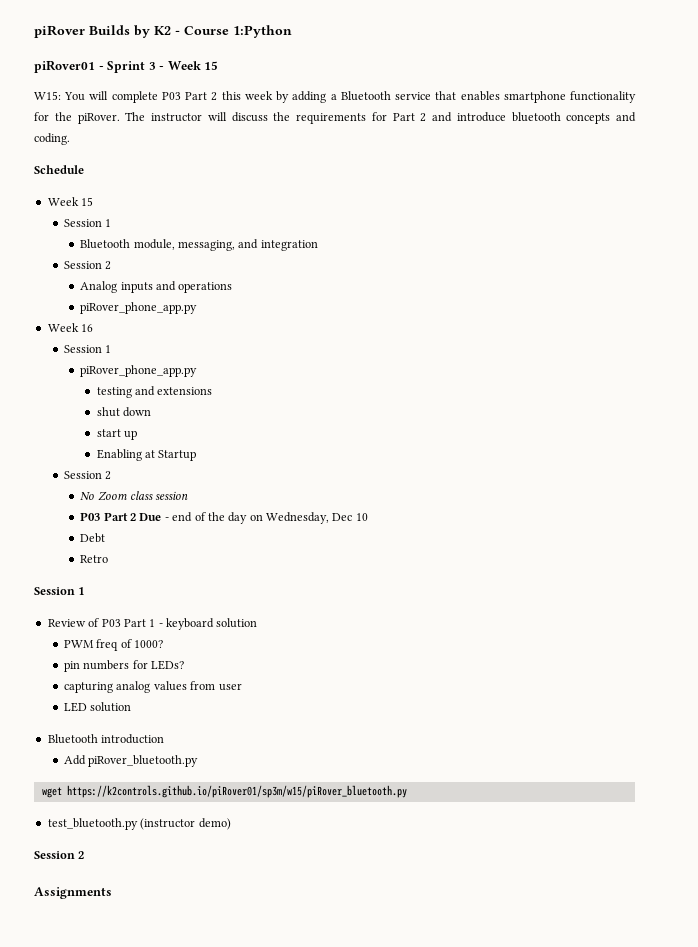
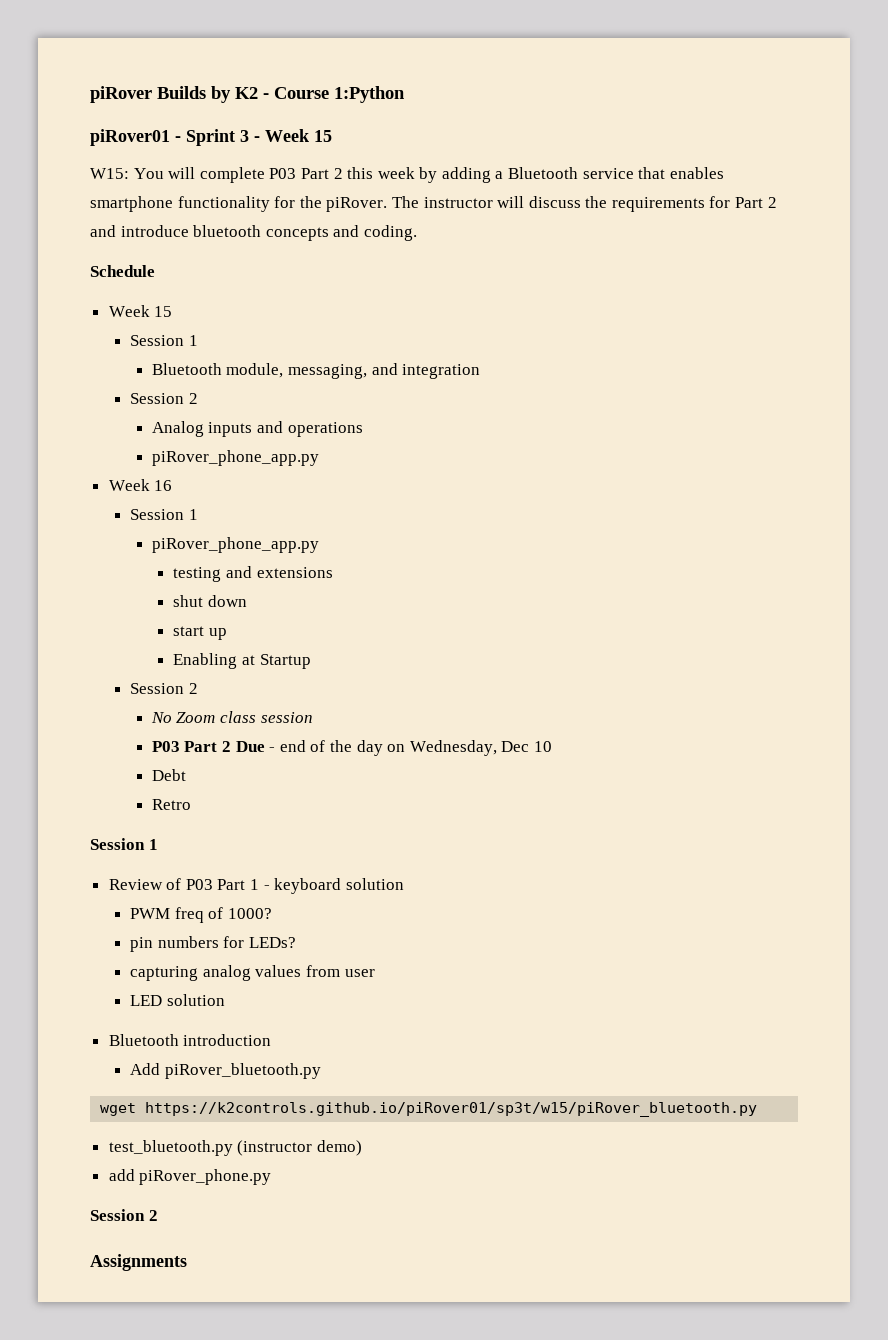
- wget https://k2controls.github.io/piRover01/sp3m/w15/piRover_bluetooth.py
+ wget https://k2controls.github.io/piRover01/sp3t/w15/piRover_bluetooth.py
+ add piRover_phone.py

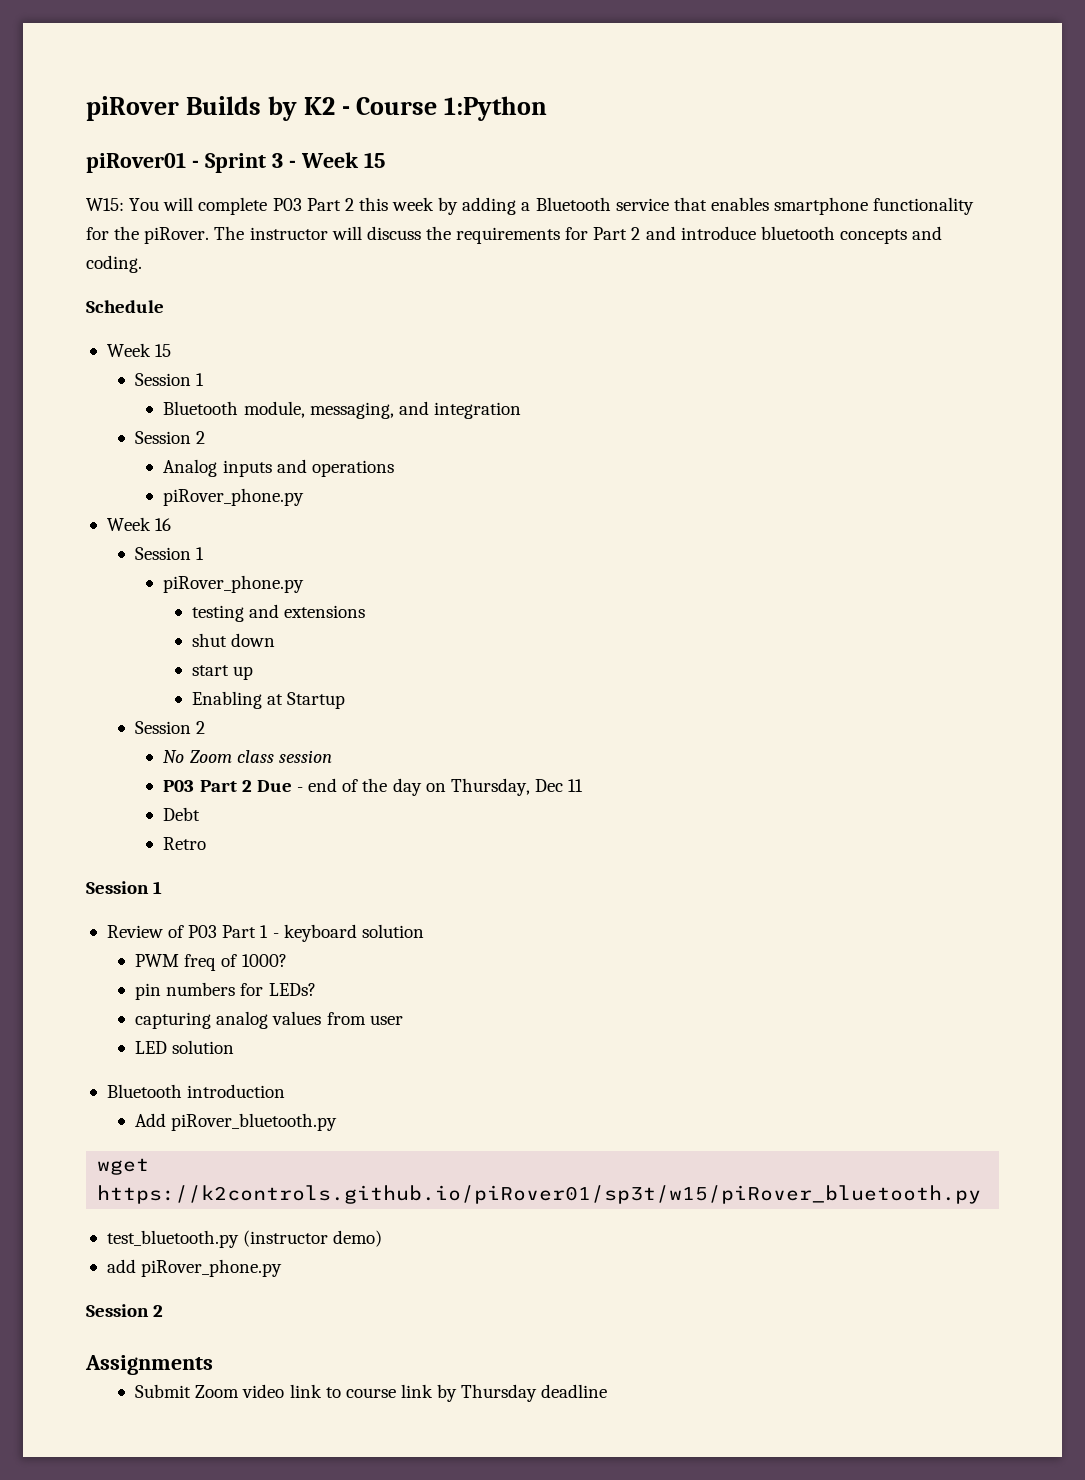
  Analog inputs and operations
- piRover_phone_app.py
+ piRover_phone.py
  Week 16
  Session 1
- piRover_phone_app.py
+ piRover_phone.py
- P03 Part 2 Due - end of the day on Wednesday, Dec 10
+ P03 Part 2 Due - end of the day on Thursday, Dec 11
+ Submit Zoom video link to course link by Thursday deadline

